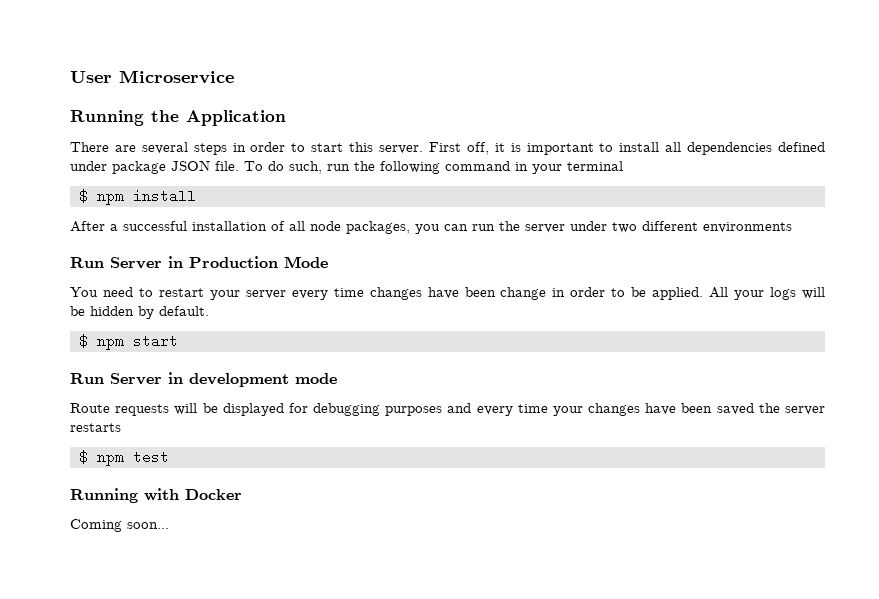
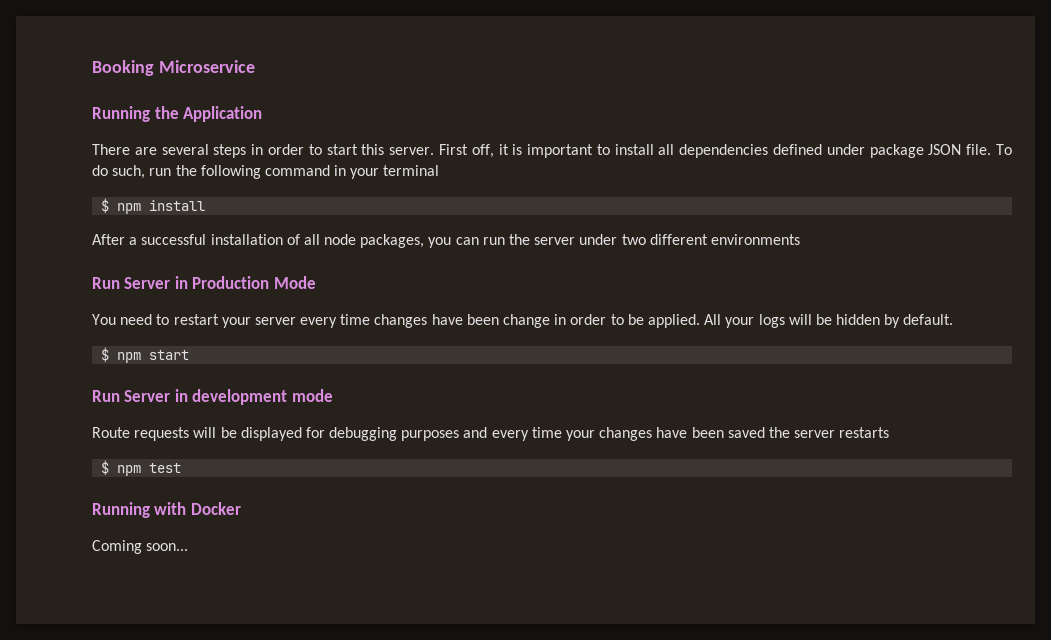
- User Microservice
+ Booking Microservice

